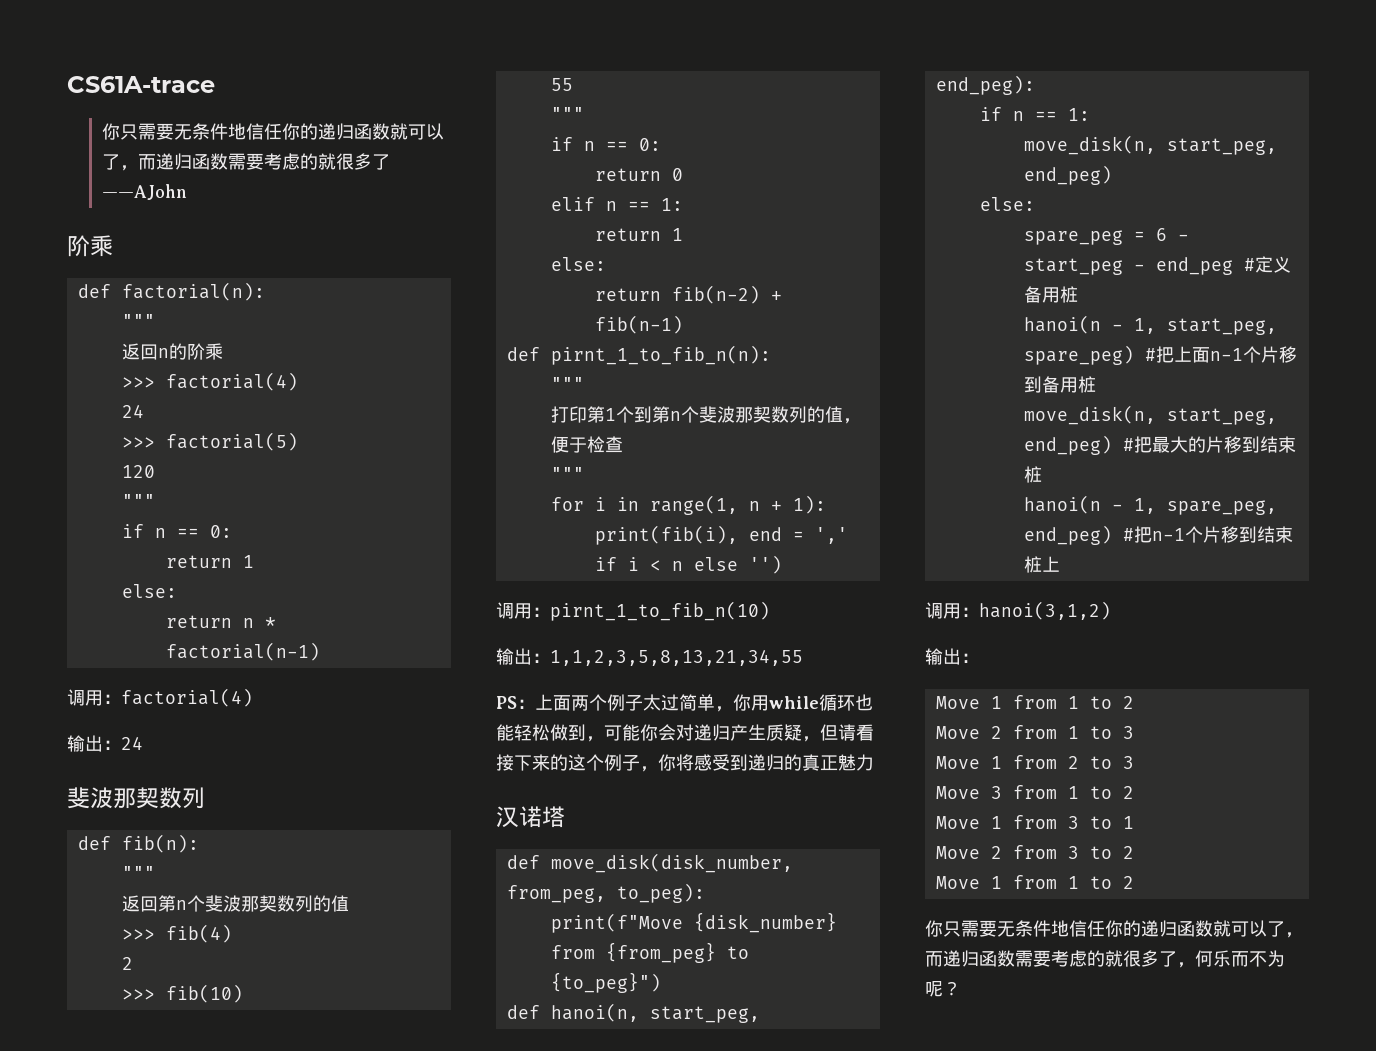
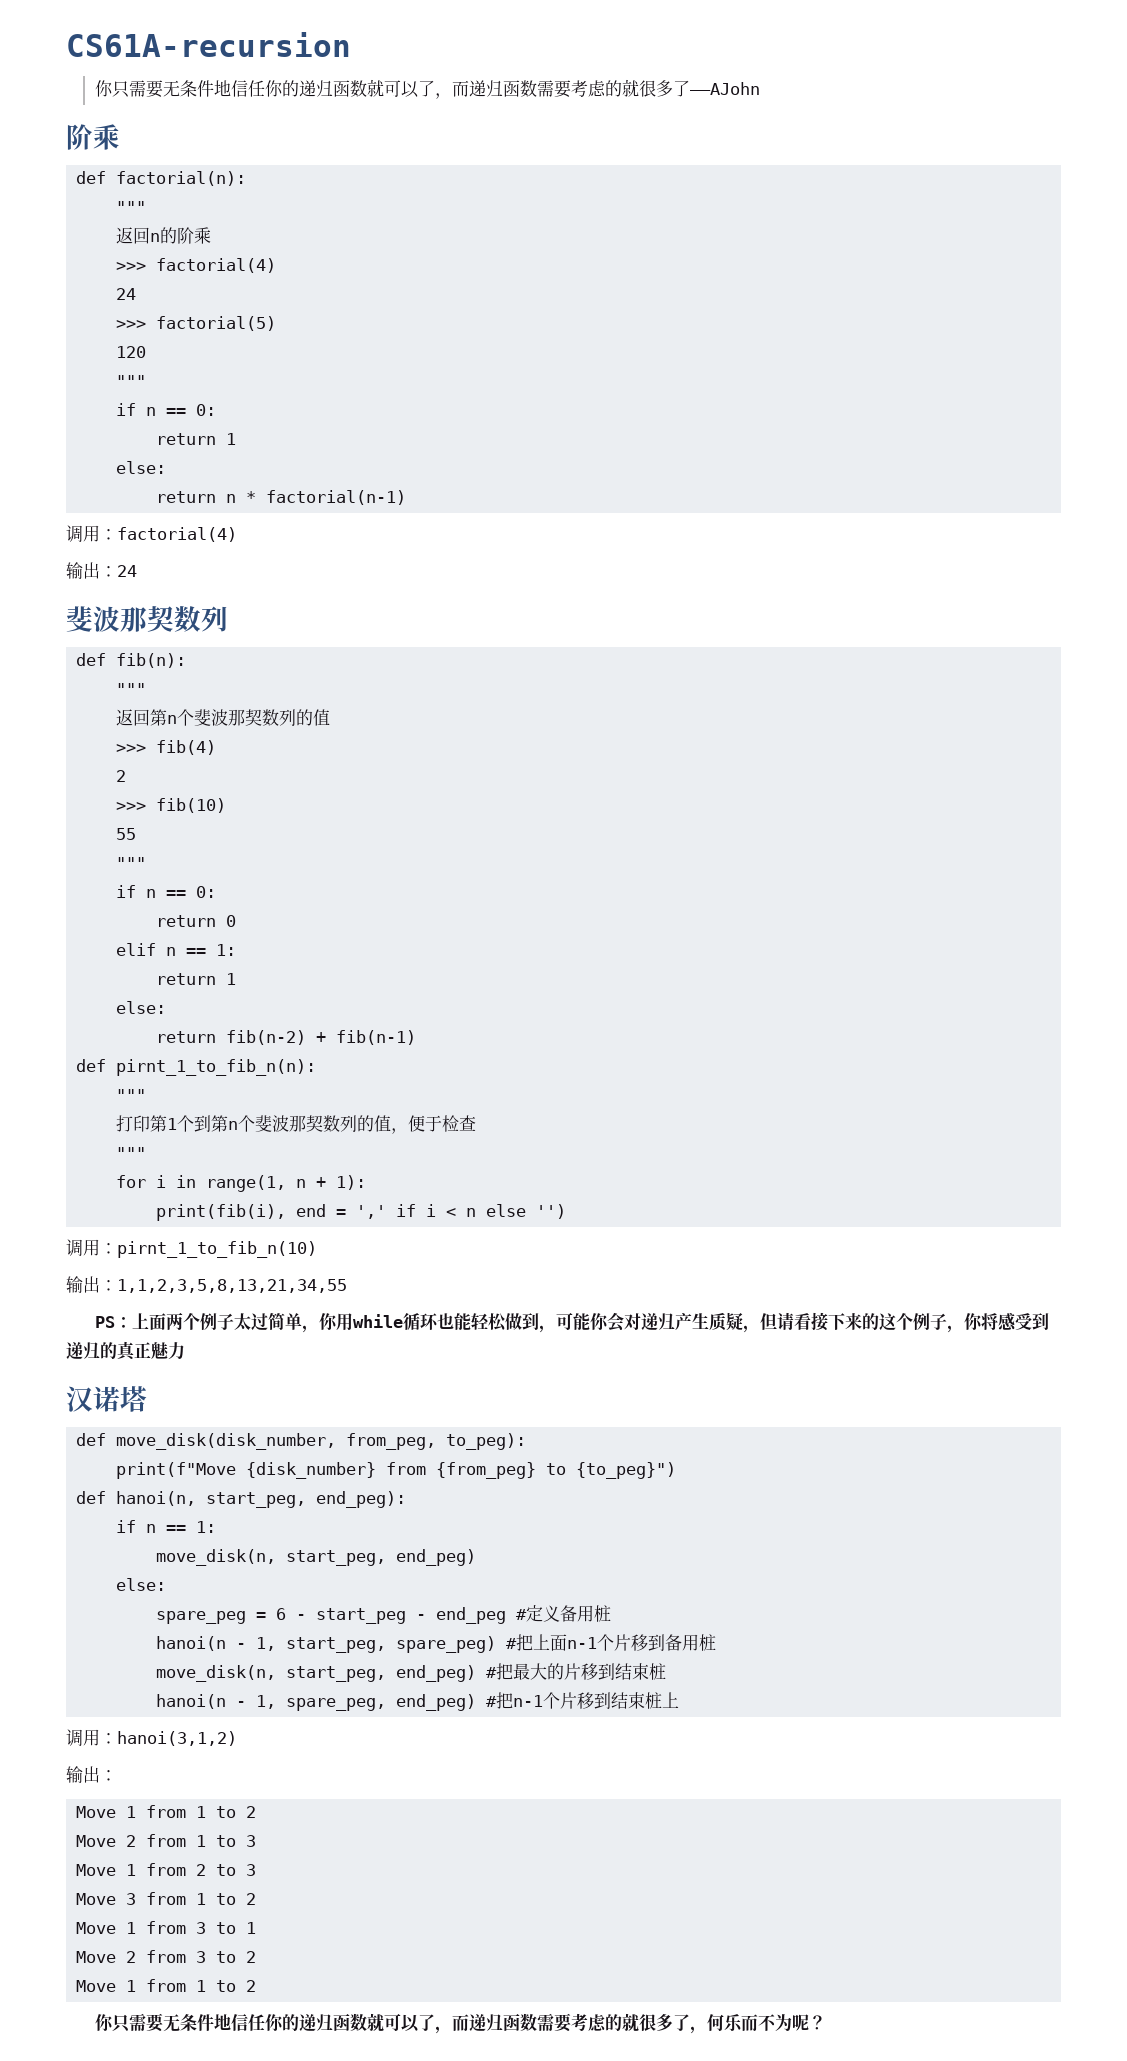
- CS61A-trace
+ CS61A-recursion

